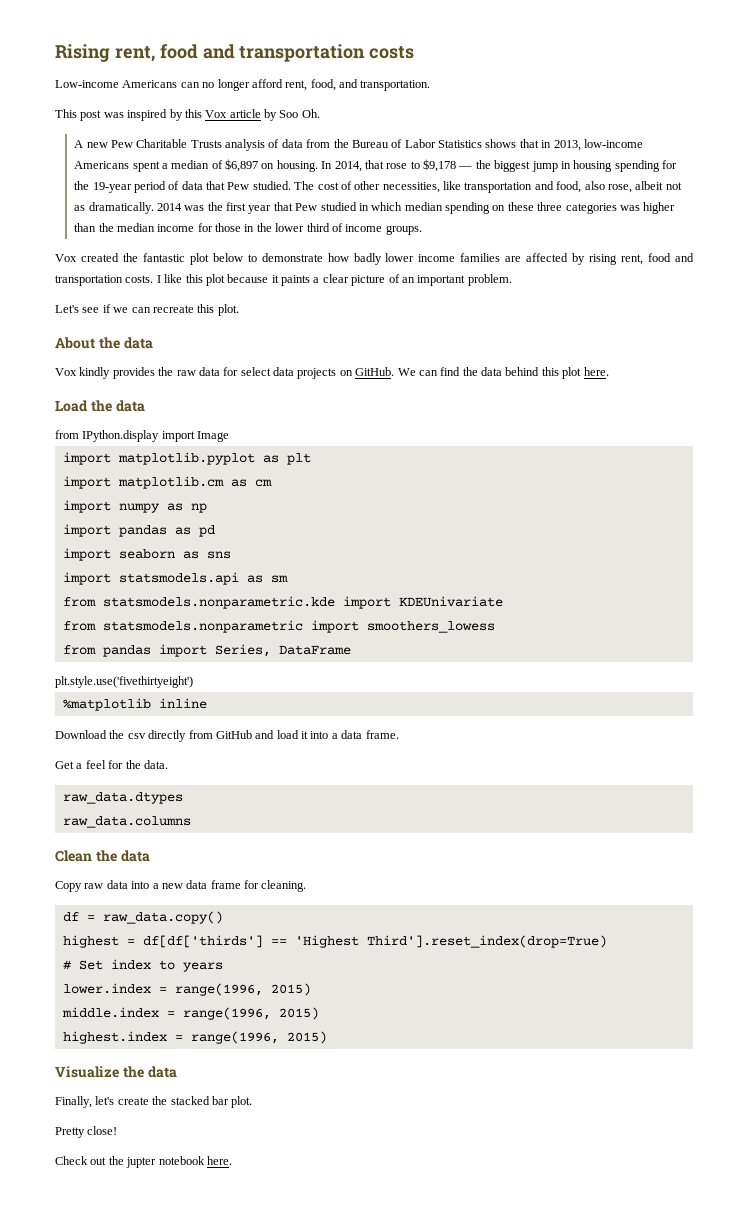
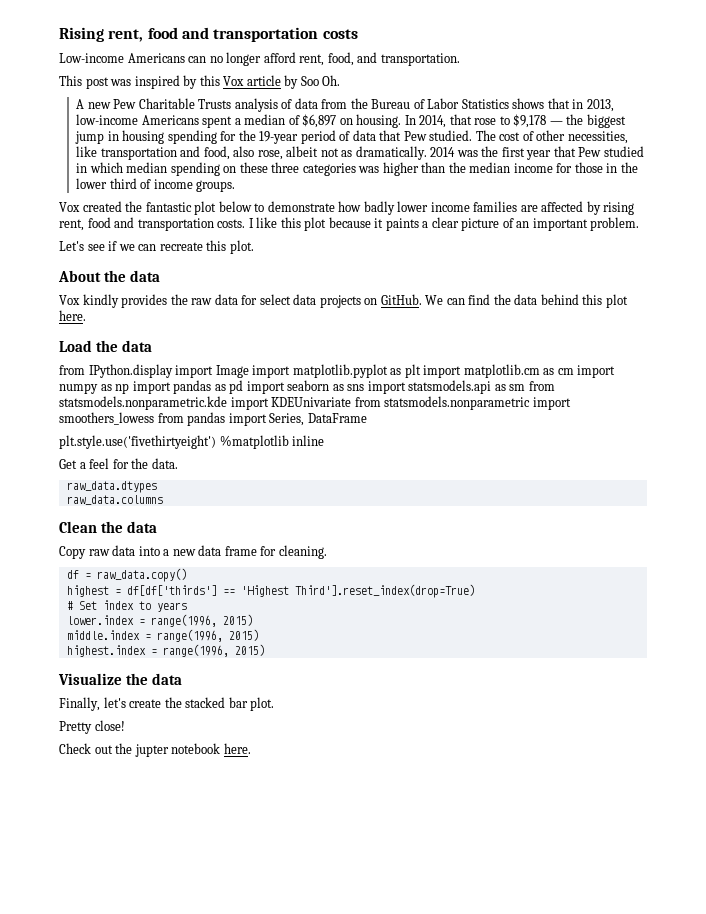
- from IPython.display import Image
- import matplotlib.pyplot as plt
- import matplotlib.cm as cm
- import numpy as np
- import pandas as pd
- import seaborn as sns
- import statsmodels.api as sm
- from statsmodels.nonparametric.kde import KDEUnivariate
- from statsmodels.nonparametric import smoothers_lowess
- from pandas import Series, DataFrame
+ from IPython.display import Image import matplotlib.pyplot as plt import matplotlib.cm as cm import numpy as np import pandas as pd import seaborn as sns import statsmodels.api as sm from statsmodels.nonparametric.kde import KDEUnivariate from statsmodels.nonparametric import smoothers_lowess from pandas import Series, DataFrame
- plt.style.use('fivethirtyeight')
- %matplotlib inline
+ plt.style.use('fivethirtyeight') %matplotlib inline
- Download the csv directly from GitHub and load it into a data frame.

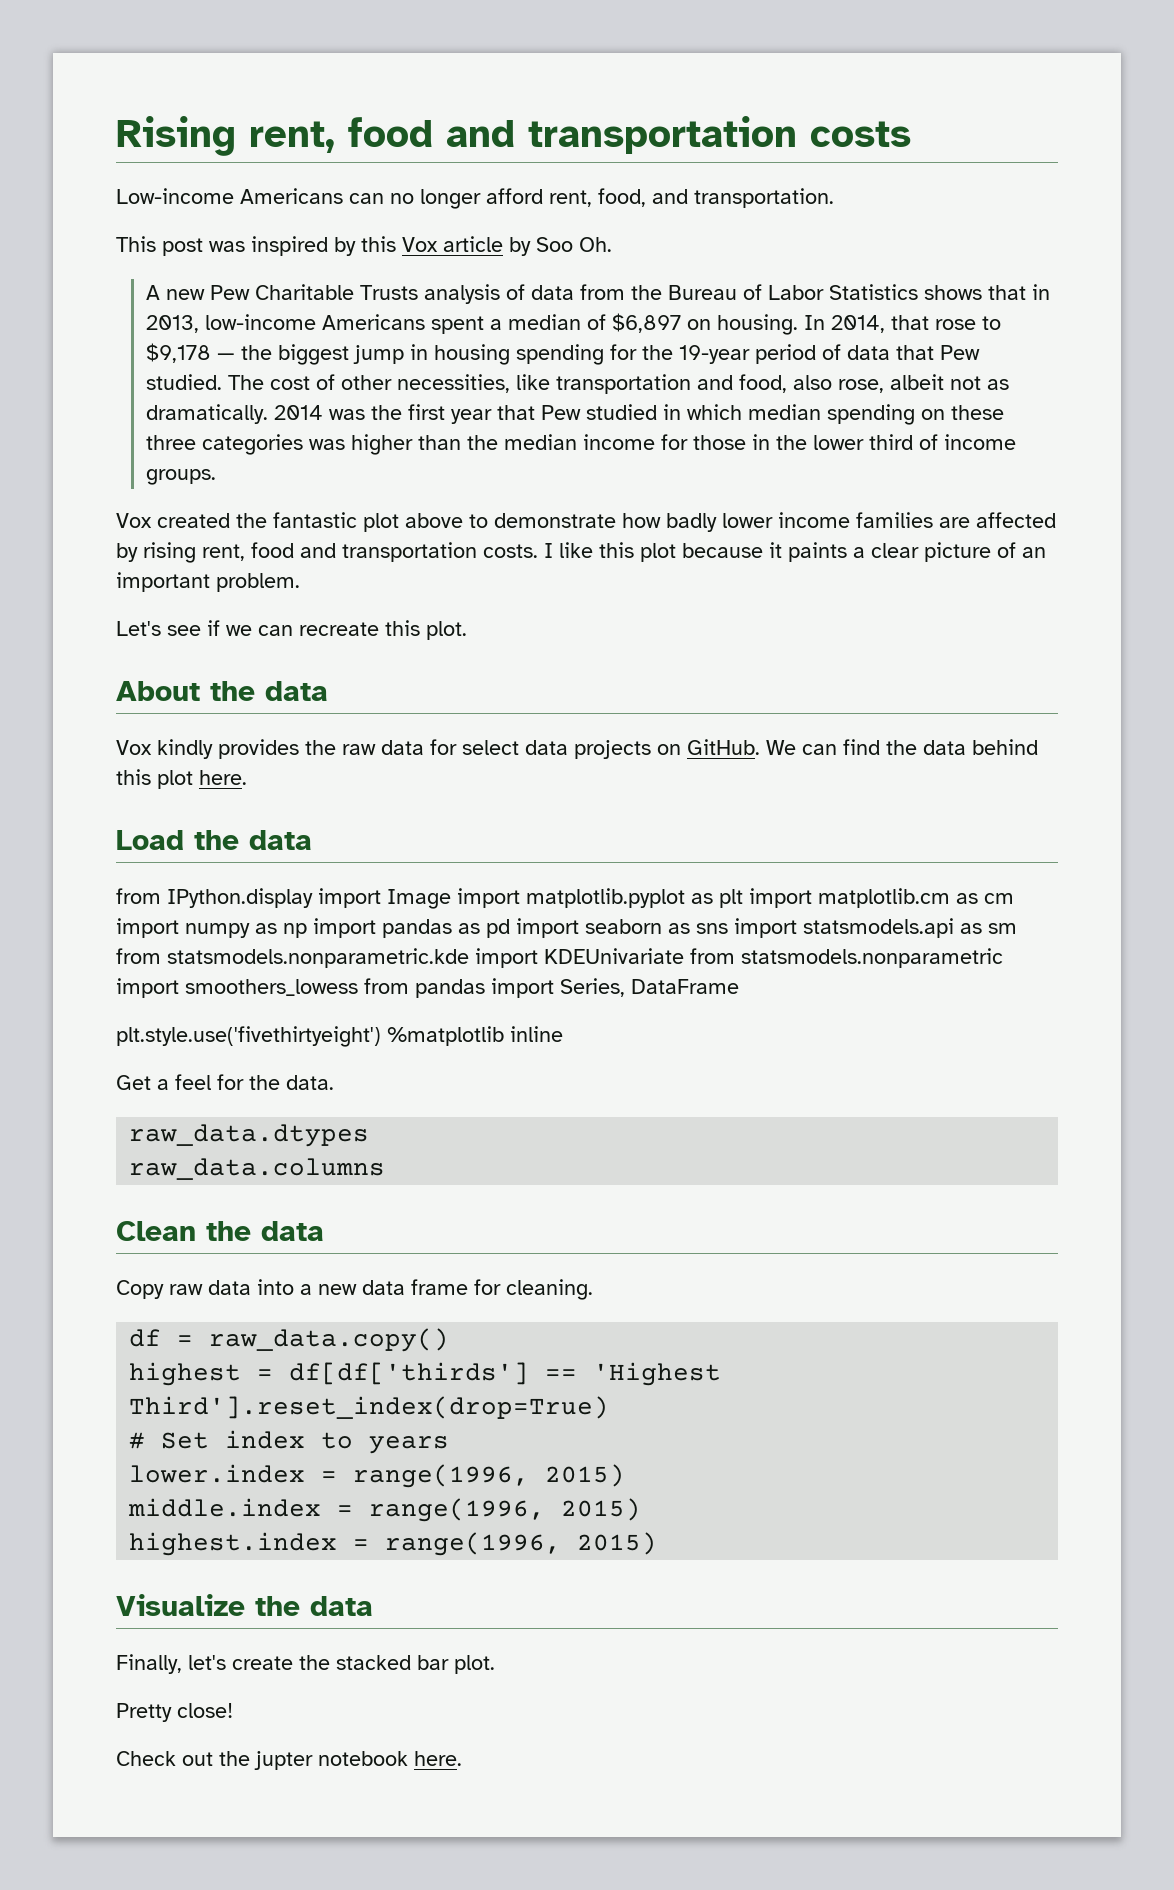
- Vox created the fantastic plot below to demonstrate how badly lower income families are affected by rising rent, food and transportation costs.
+ Vox created the fantastic plot above to demonstrate how badly lower income families are affected by rising rent, food and transportation costs.

